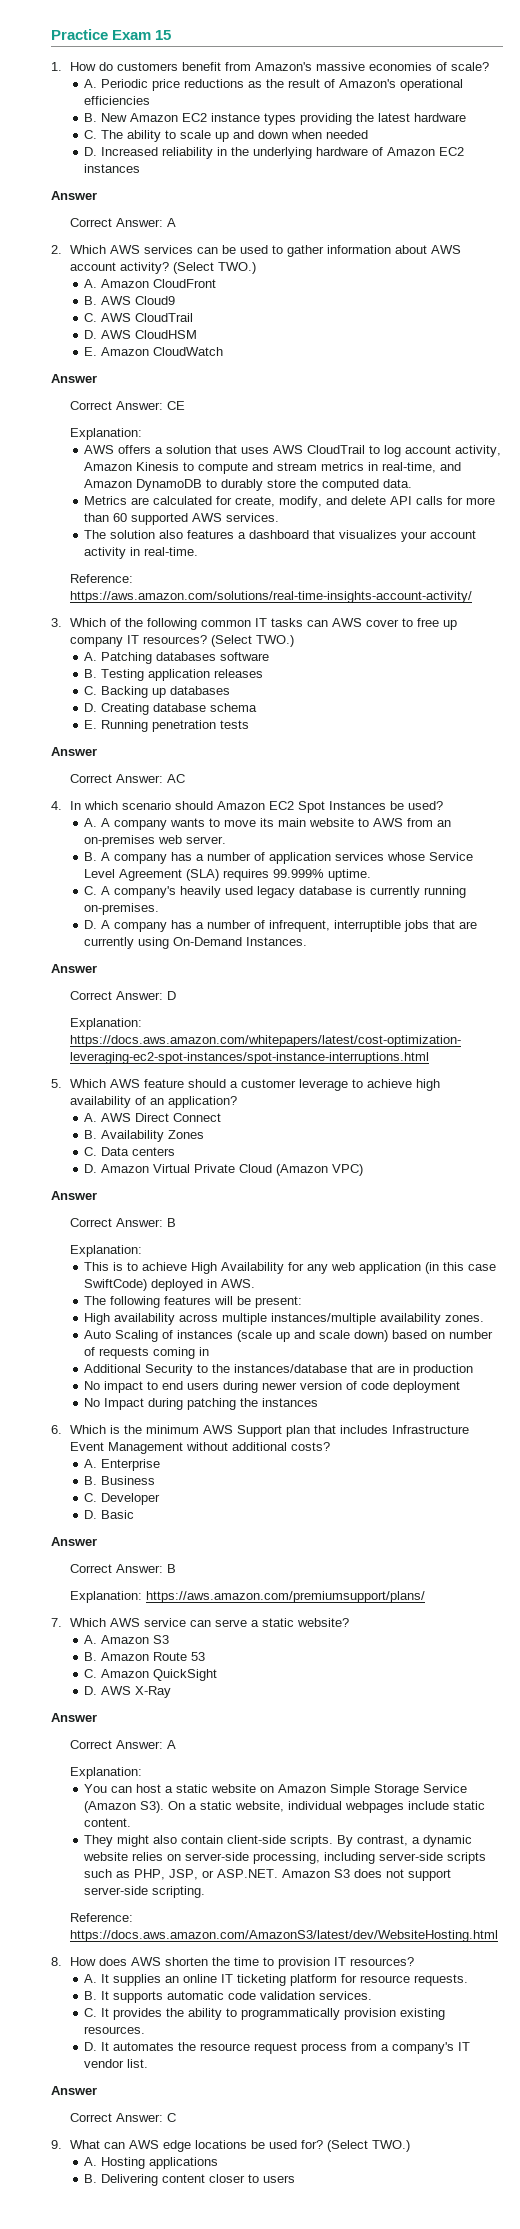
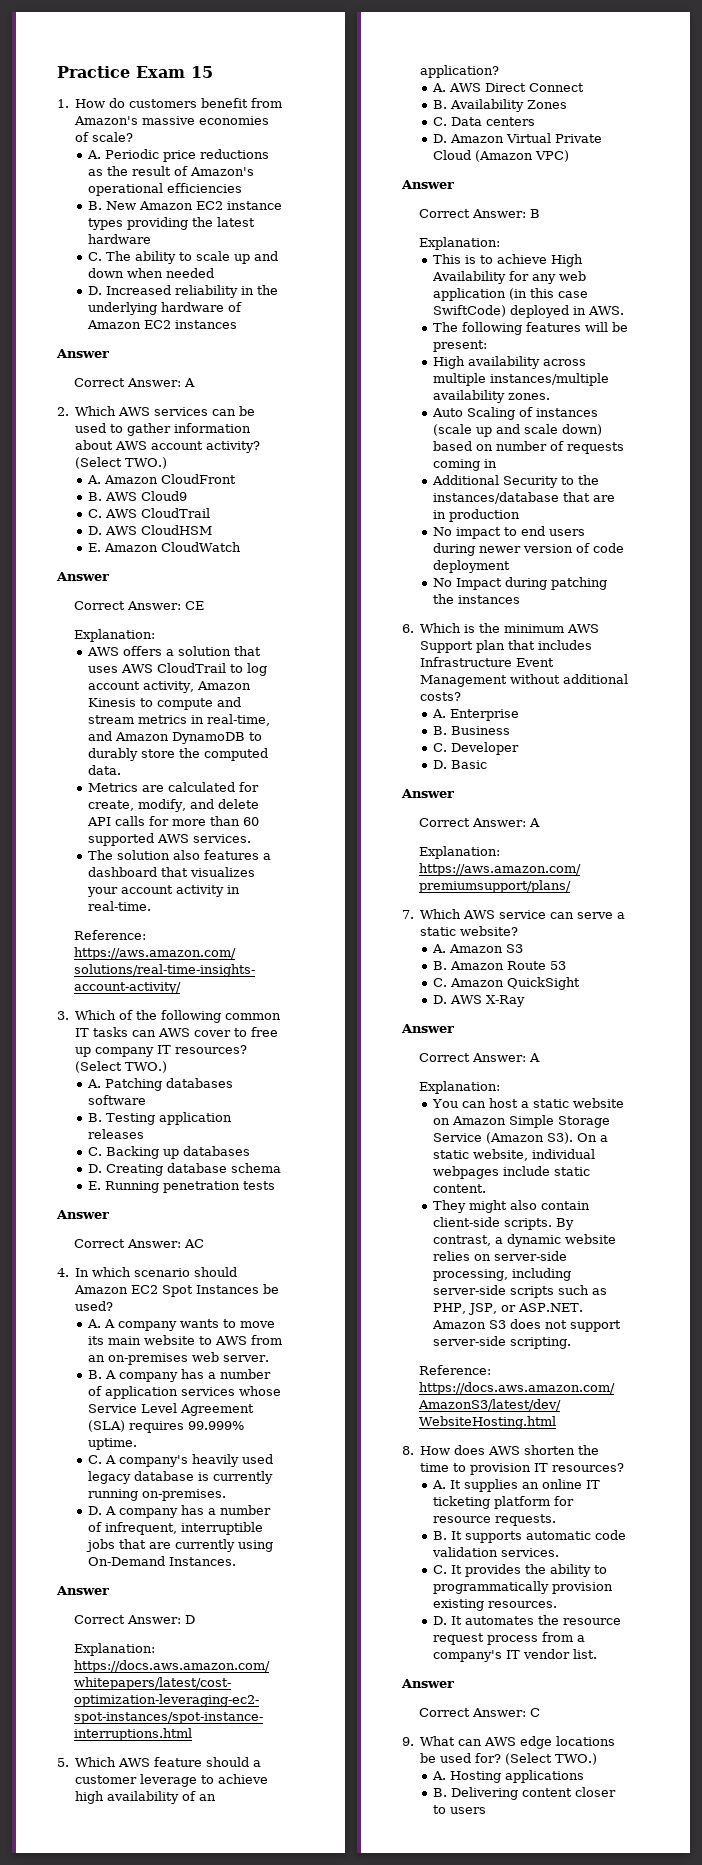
  D. Basic
  Answer
- Correct Answer: B
+ Correct Answer: A

